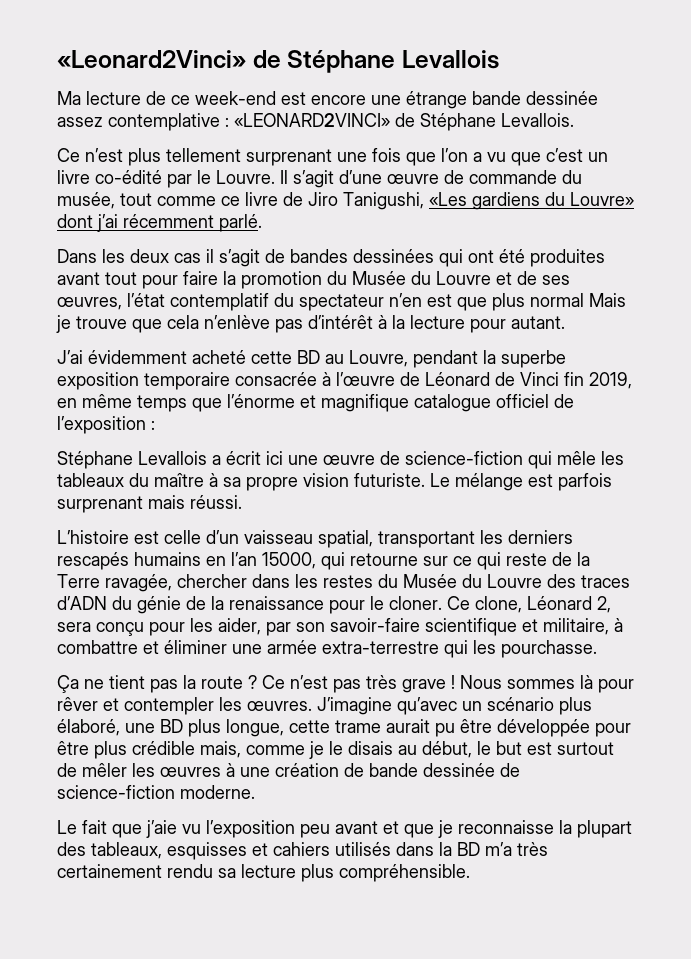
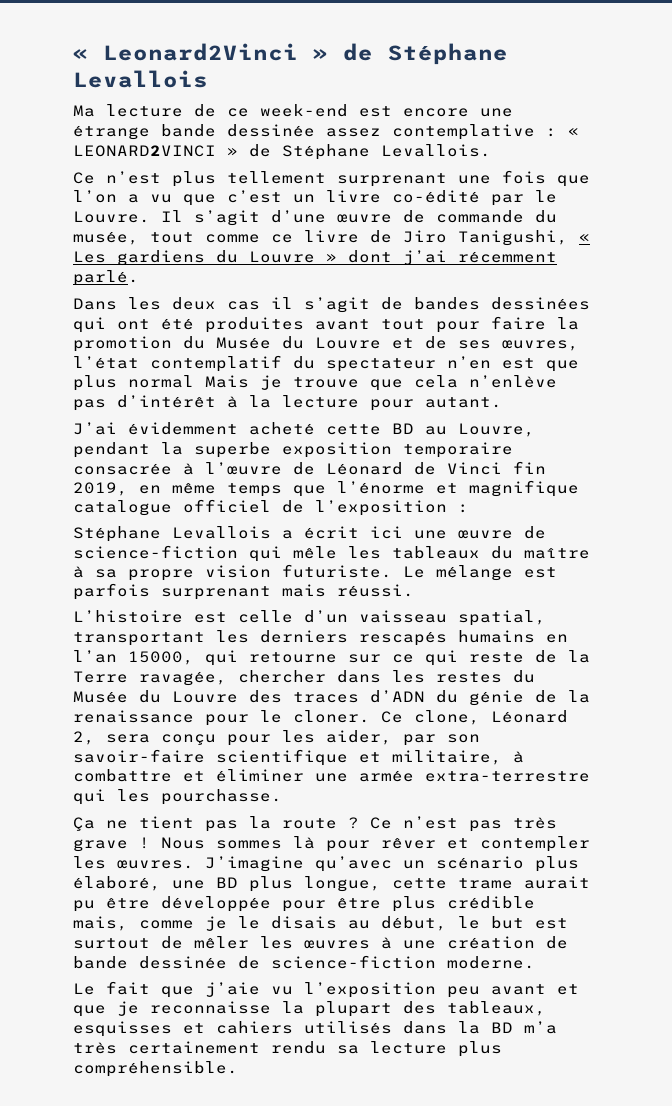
- «Leonard2Vinci» de Stéphane Levallois
+ « Leonard2Vinci » de Stéphane Levallois
- Ma lecture de ce week-end est encore une étrange bande dessinée assez contemplative : «LEONARD2VINCI» de Stéphane Levallois.
+ Ma lecture de ce week-end est encore une étrange bande dessinée assez contemplative : « LEONARD2VINCI » de Stéphane Levallois.
- Il s’agit d’une œuvre de commande du musée, tout comme ce livre de Jiro Tanigushi, «Les gardiens du Louvre» dont j’ai récemment parlé.
+ Il s’agit d’une œuvre de commande du musée, tout comme ce livre de Jiro Tanigushi, « Les gardiens du Louvre » dont j’ai récemment parlé.

